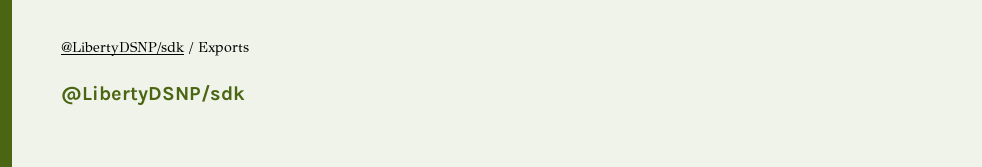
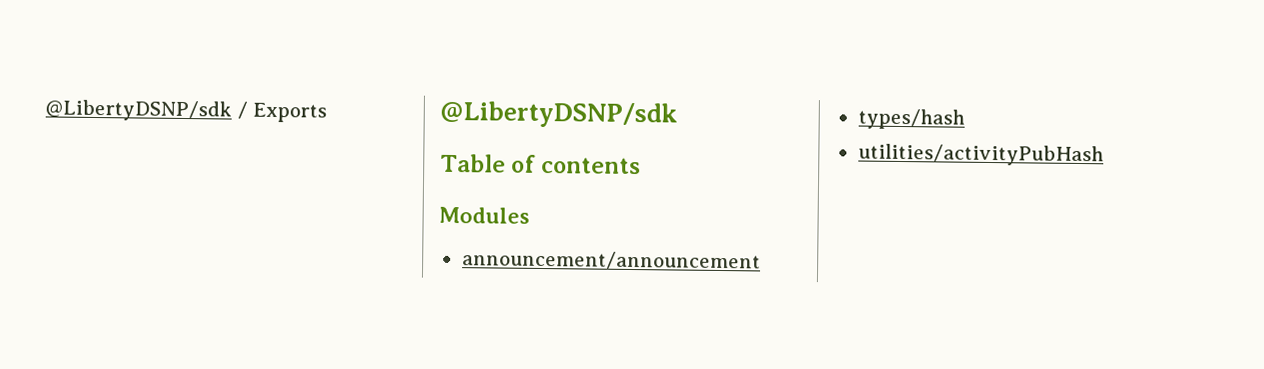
+ Table of contents
+ Modules
+ announcement/announcement
+ types/hash
+ utilities/activityPubHash

